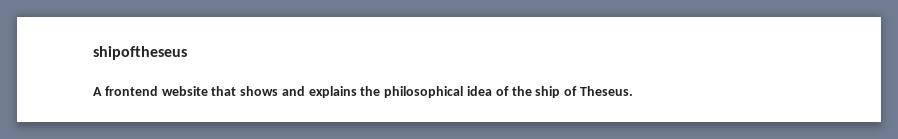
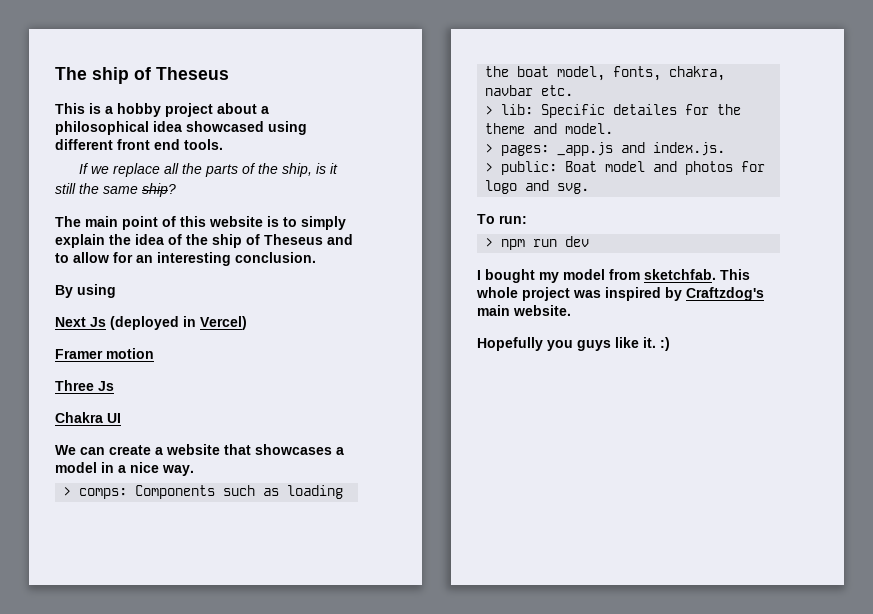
- shipoftheseus
- A frontend website that shows and explains the philosophical idea of the ship of Theseus.
+ The ship of Theseus
+ This is a hobby project about a philosophical idea showcased using different front end tools.
+ If we replace all the parts of the ship, is it still the same ship?
+ The main point of this website is to simply explain the idea of the ship of Theseus and to allow for an interesting conclusion.
+ By using
+ Next Js (deployed in Vercel)
+ Framer motion
+ Three Js
+ Chakra UI
+ We can create a website that showcases a model in a nice way.
+ > comps: Components such as loading the boat model, fonts, chakra, navbar etc.
+ > lib: Specific detailes for the theme and model.
+ > pages: _app.js and index.js.
+ > public: Boat model and photos for logo and svg.
+ To run:
+ > npm run dev
+ I bought my model from sketchfab. This whole project was inspired by Craftzdog's main website.
+ Hopefully you guys like it. :)

